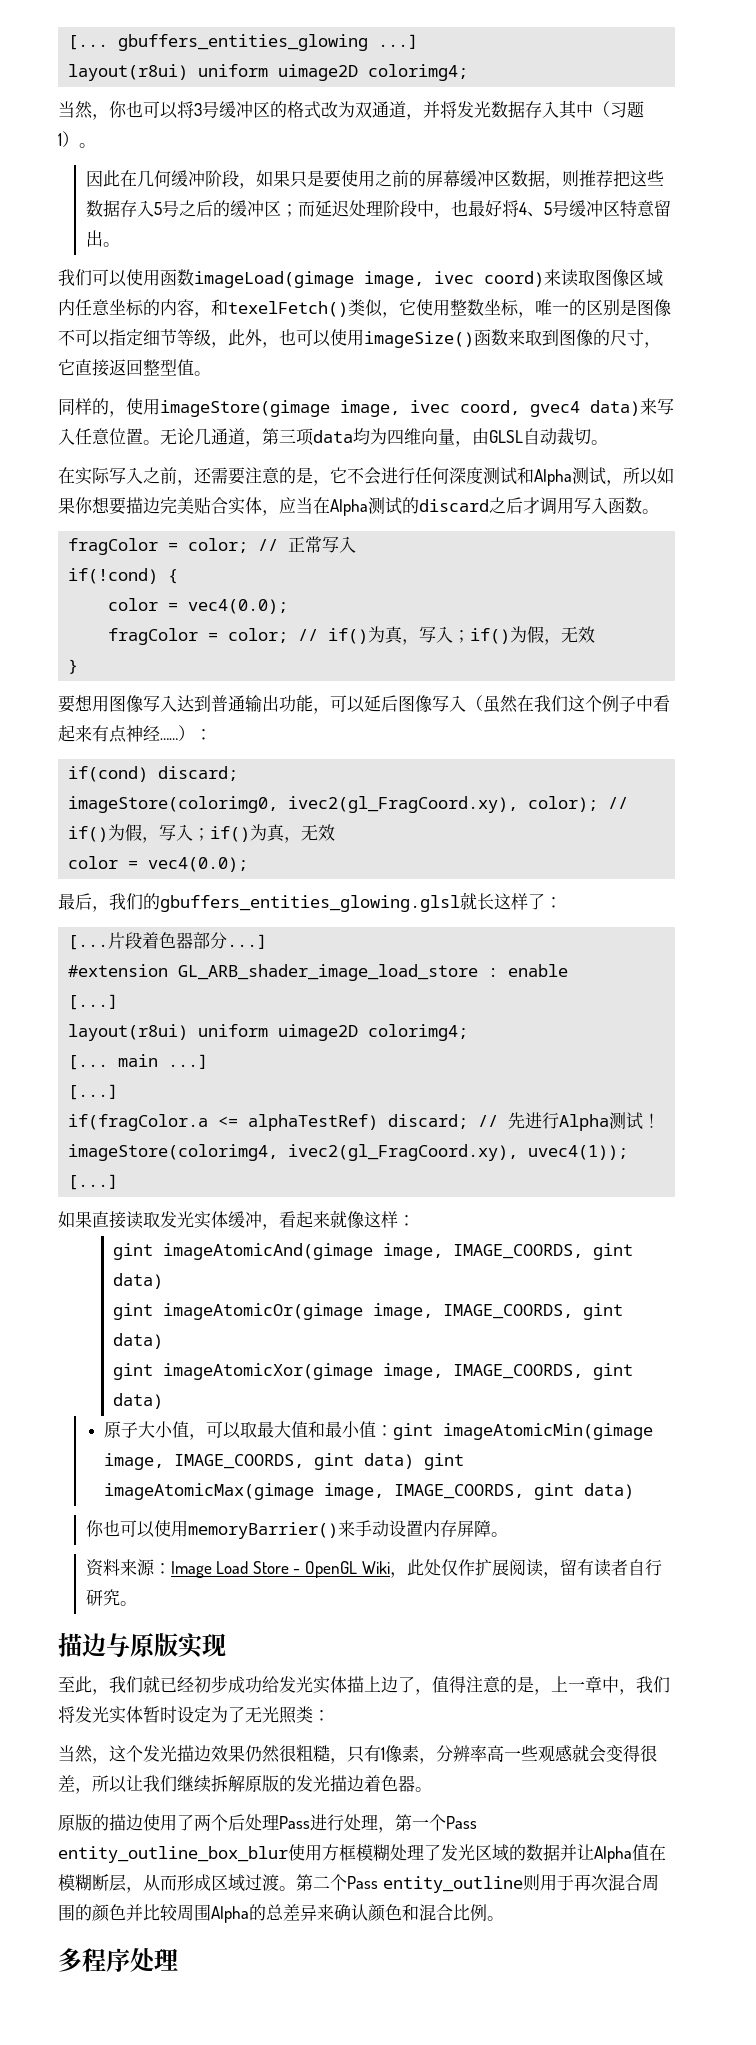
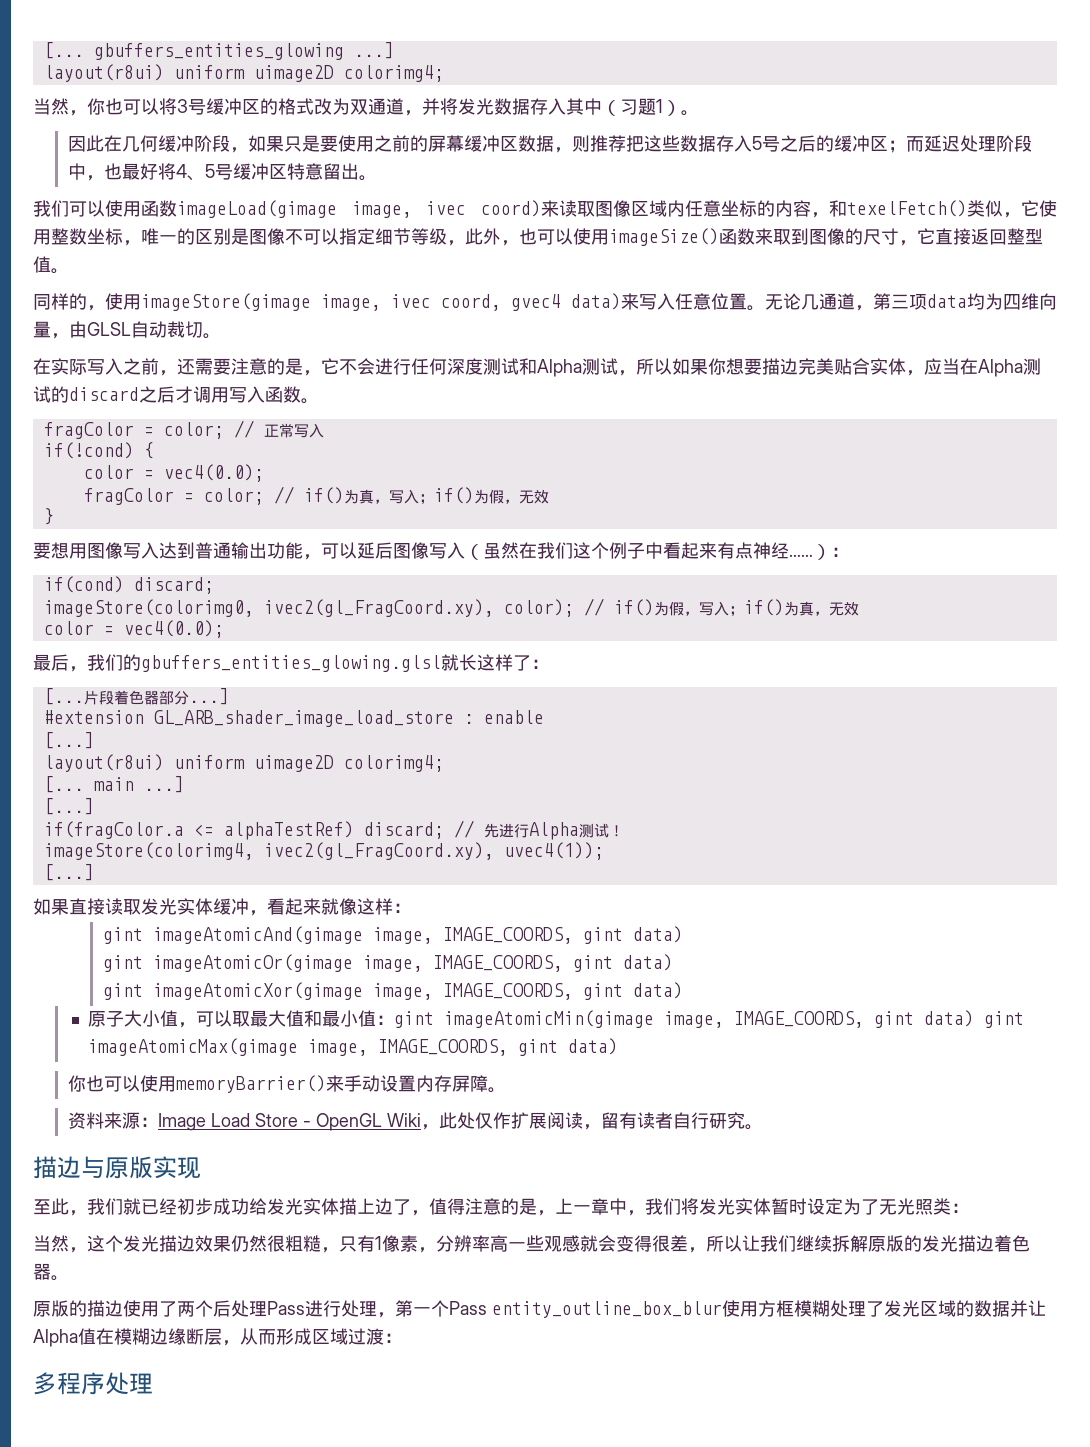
- 原版的描边使用了两个后处理Pass进行处理，第一个Pass entity_outline_box_blur使用方框模糊处理了发光区域的数据并让Alpha值在模糊断层，从而形成区域过渡。第二个Pass entity_outline则用于再次混合周围的颜色并比较周围Alpha的总差异来确认颜色和混合比例。
+ 原版的描边使用了两个后处理Pass进行处理，第一个Pass entity_outline_box_blur使用方框模糊处理了发光区域的数据并让Alpha值在模糊边缘断层，从而形成区域过渡：

